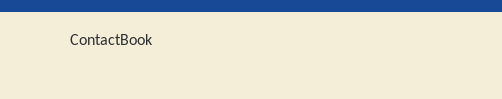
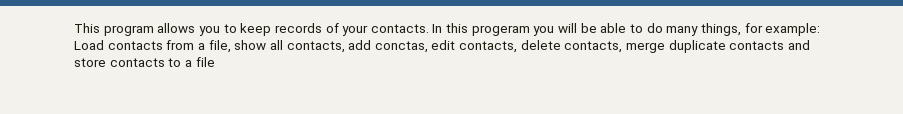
- ContactBook
+ This program allows you to keep records of your contacts. In this progeram you will be able to do many things, for example: Load contacts from a file, show all contacts, add conctas, edit contacts, delete contacts, merge duplicate contacts and store contacts to a file

